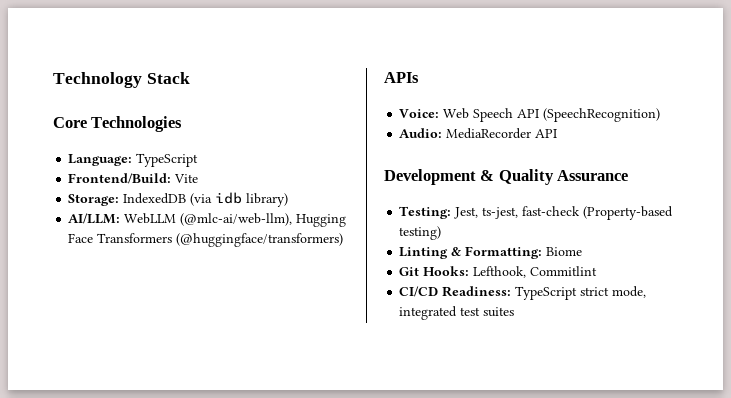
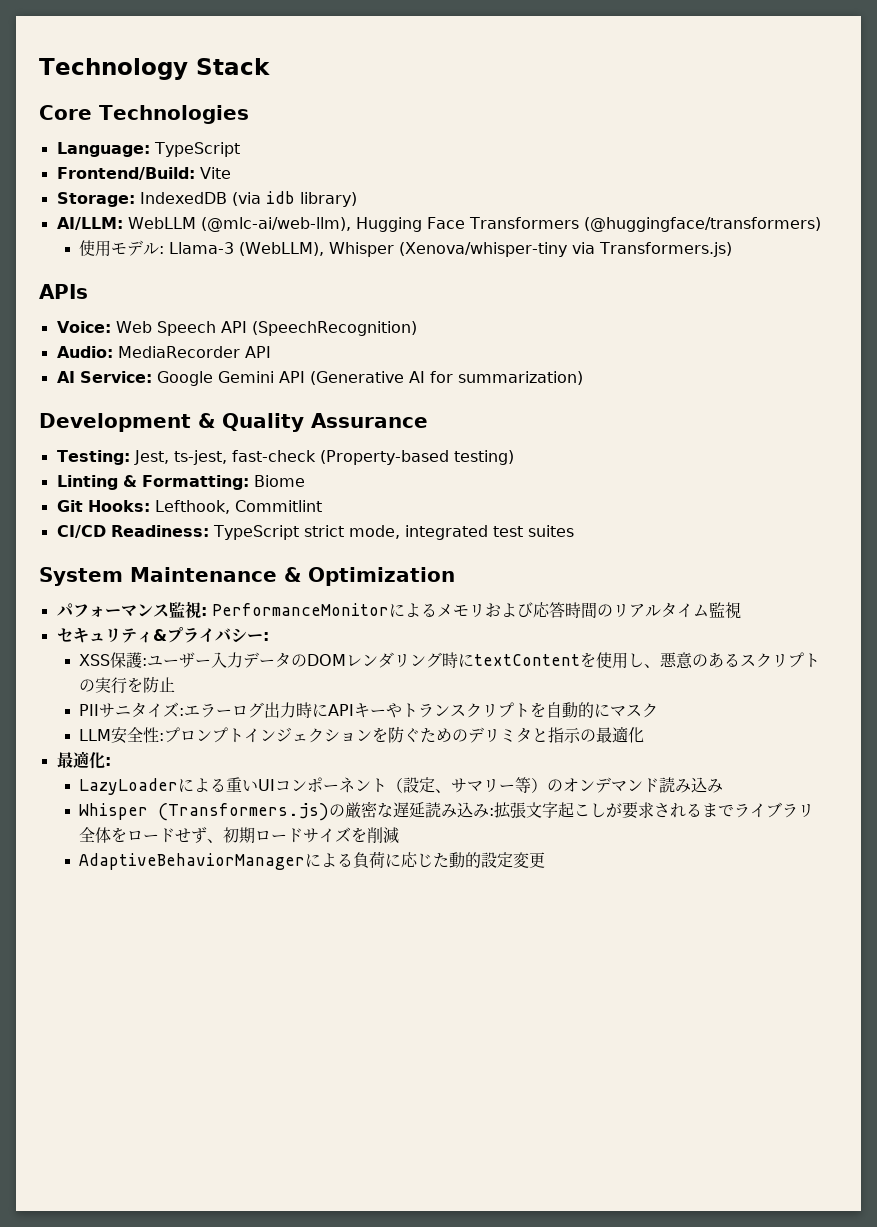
+ 使用モデル: Llama-3 (WebLLM), Whisper (Xenova/whisper-tiny via Transformers.js)
+ AI Service: Google Gemini API (Generative AI for summarization)
+ System Maintenance & Optimization
+ パフォーマンス監視: PerformanceMonitorによるメモリおよび応答時間のリアルタイム監視
+ セキュリティ&プライバシー:
+ XSS保護:ユーザー入力データのDOMレンダリング時にtextContentを使用し、悪意のあるスクリプトの実行を防止
+ PIIサニタイズ:エラーログ出力時にAPIキーやトランスクリプトを自動的にマスク
+ LLM安全性:プロンプトインジェクションを防ぐためのデリミタと指示の最適化
+ 最適化:
+ LazyLoaderによる重いUIコンポーネント（設定、サマリー等）のオンデマンド読み込み
+ Whisper (Transformers.js)の厳密な遅延読み込み:拡張文字起こしが要求されるまでライブラリ全体をロードせず、初期ロードサイズを削減
+ AdaptiveBehaviorManagerによる負荷に応じた動的設定変更

